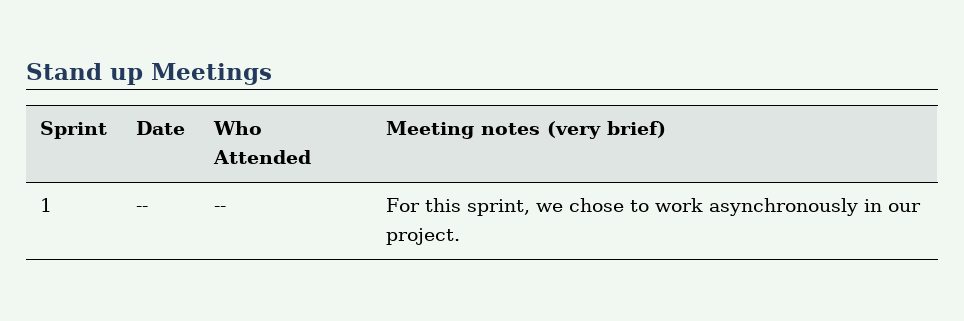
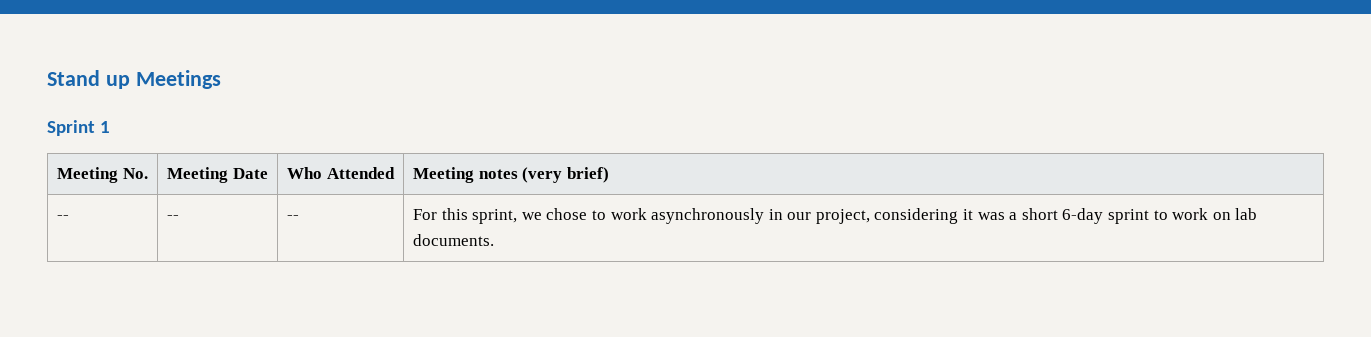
- Sprint | Date | Who Attended | Meeting notes (very brief)
+ Sprint 1
+ Meeting No. | Meeting Date | Who Attended | Meeting notes (very brief)
- 1 | -- | -- | For this sprint, we chose to work asynchronously in our project.
+ -- | -- | -- | For this sprint, we chose to work asynchronously in our project, considering it was a short 6-day sprint to work on lab documents.

